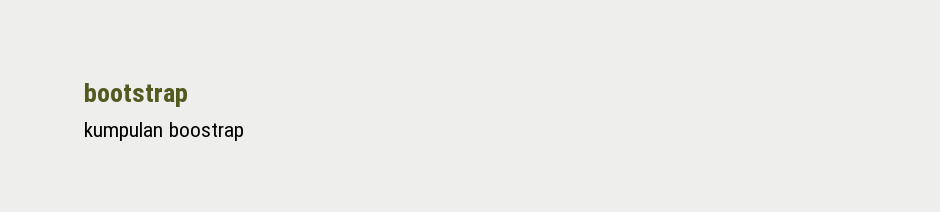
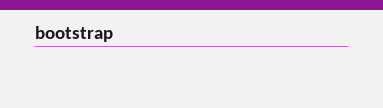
- kumpulan boostrap

